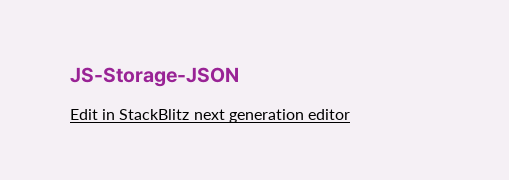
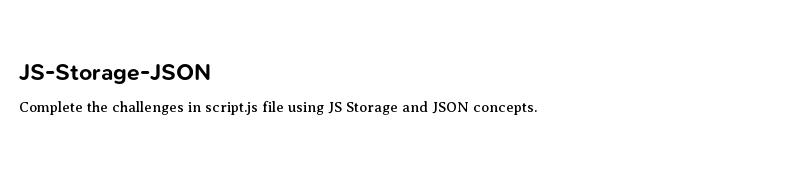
- Edit in StackBlitz next generation editor
+ Complete the challenges in script.js file using JS Storage and JSON concepts.

